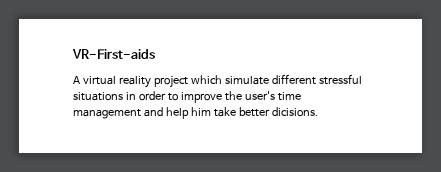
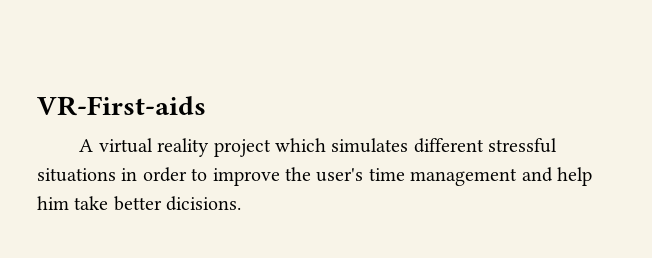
- A virtual reality project which simulate different stressful situations in order to improve the user's time management and help him take better dicisions.
+ A virtual reality project which simulates different stressful situations in order to improve the user's time management and help him take better dicisions.

